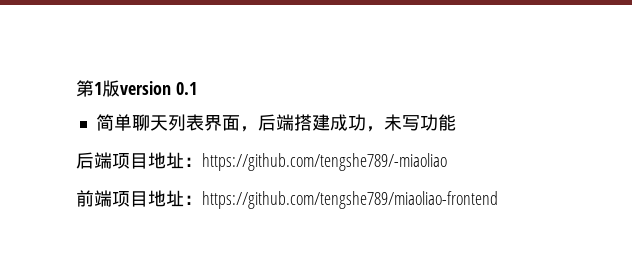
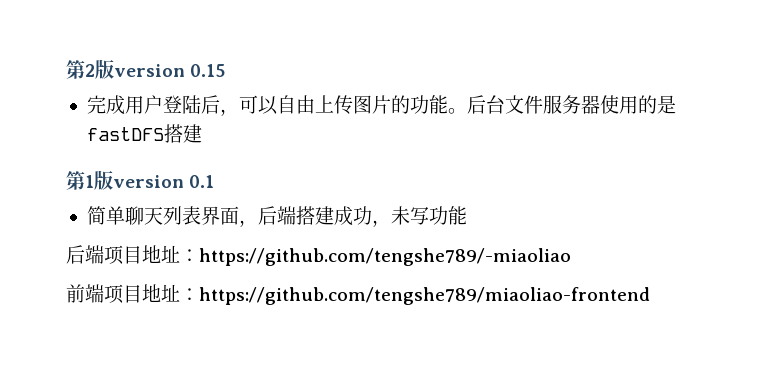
+ 第2版version 0.15
+ 完成用户登陆后，可以自由上传图片的功能。后台文件服务器使用的是fastDFS搭建

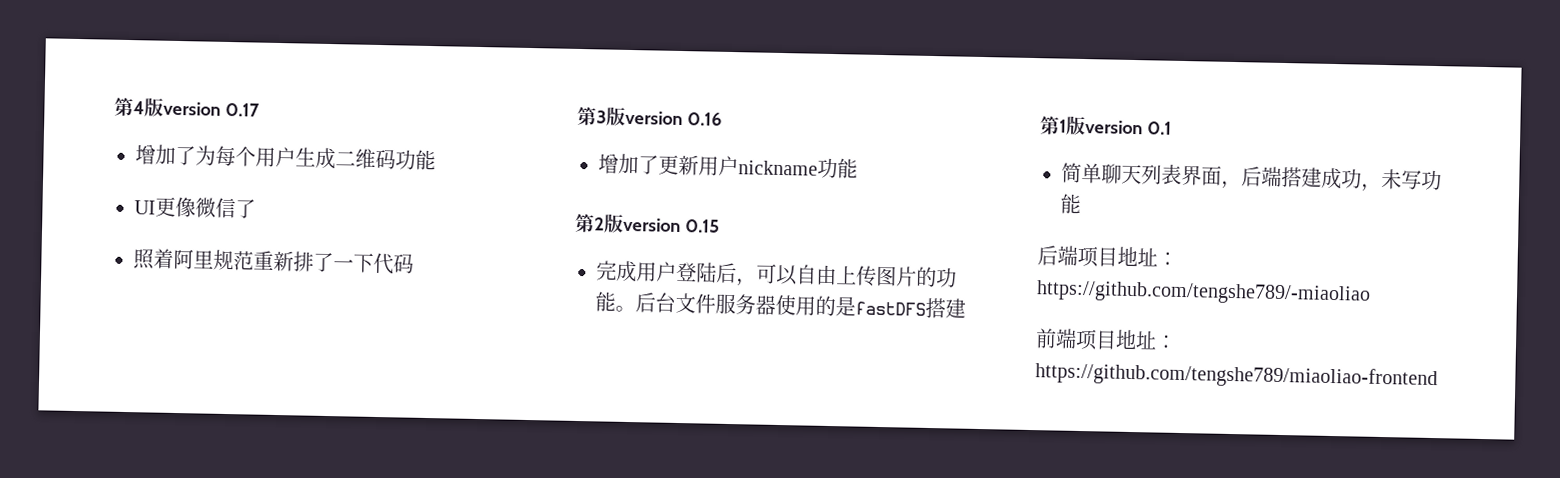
+ 第4版version 0.17
+ 增加了为每个用户生成二维码功能
+ UI更像微信了
+ 照着阿里规范重新排了一下代码
+ 第3版version 0.16
+ 增加了更新用户nickname功能

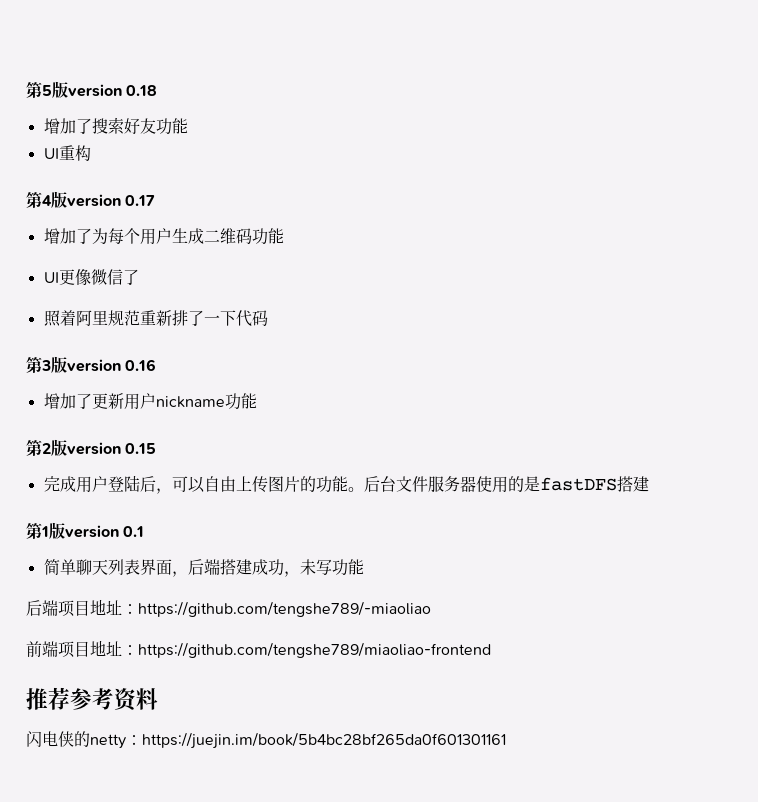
+ 第5版version 0.18
+ 增加了搜索好友功能
+ UI重构
+ 推荐参考资料
+ 闪电侠的netty：https://juejin.im/book/5b4bc28bf265da0f601301161

